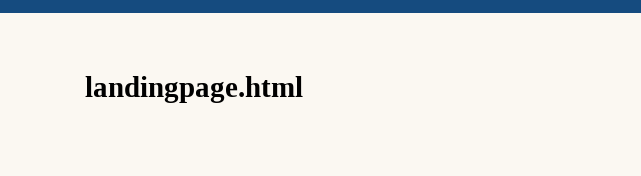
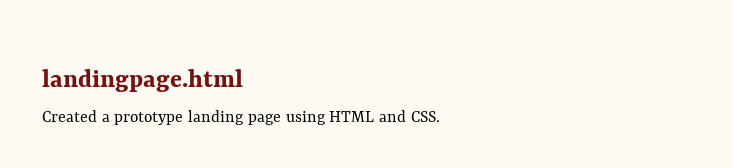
+ Created a prototype landing page using HTML and CSS.

